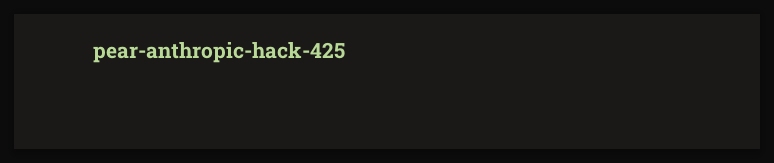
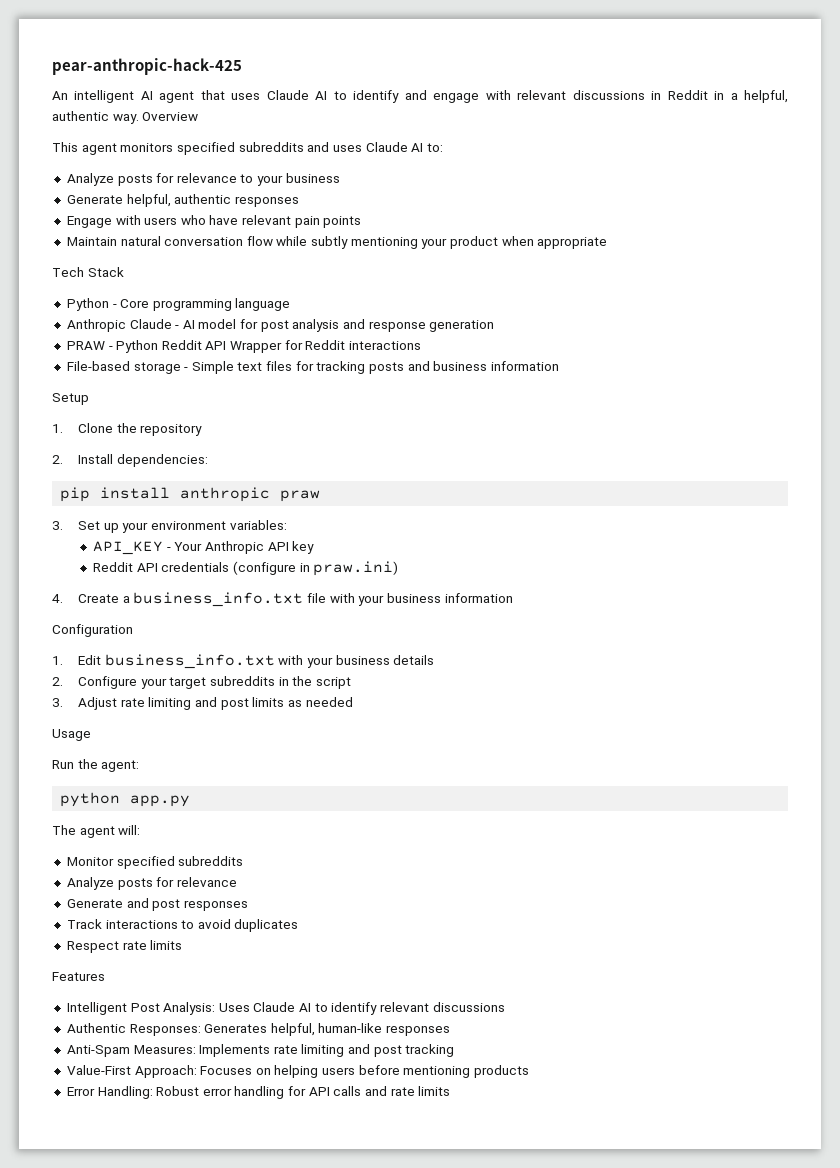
+ An intelligent AI agent that uses Claude AI to identify and engage with relevant discussions in Reddit in a helpful, authentic way. Overview
+ This agent monitors specified subreddits and uses Claude AI to:
+ Analyze posts for relevance to your business
+ Generate helpful, authentic responses
+ Engage with users who have relevant pain points
+ Maintain natural conversation flow while subtly mentioning your product when appropriate
+ Tech Stack
+ Python - Core programming language
+ Anthropic Claude - AI model for post analysis and response generation
+ PRAW - Python Reddit API Wrapper for Reddit interactions
+ File-based storage - Simple text files for tracking posts and business information
+ Setup
+ 1. Clone the repository
+ 2. Install dependencies:
+ pip install anthropic praw
+ 3. Set up your environment variables:
+ API_KEY - Your Anthropic API key
+ Reddit API credentials (configure in praw.ini)
+ 4. Create a business_info.txt file with your business information
+ Configuration
+ 1. Edit business_info.txt with your business details
+ 2. Configure your target subreddits in the script
+ 3. Adjust rate limiting and post limits as needed
+ Usage
+ Run the agent:
+ python app.py
+ The agent will:
+ Monitor specified subreddits
+ Analyze posts for relevance
+ Generate and post responses
+ Track interactions to avoid duplicates
+ Respect rate limits
+ Features
+ Intelligent Post Analysis: Uses Claude AI to identify relevant discussions
+ Authentic Responses: Generates helpful, human-like responses
+ Anti-Spam Measures: Implements rate limiting and post tracking
+ Value-First Approach: Focuses on helping users before mentioning products
+ Error Handling: Robust error handling for API calls and rate limits

